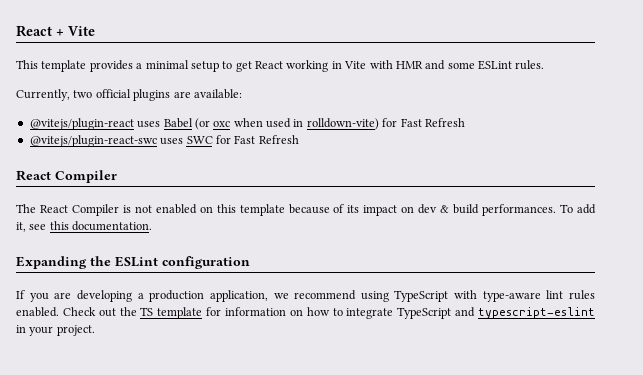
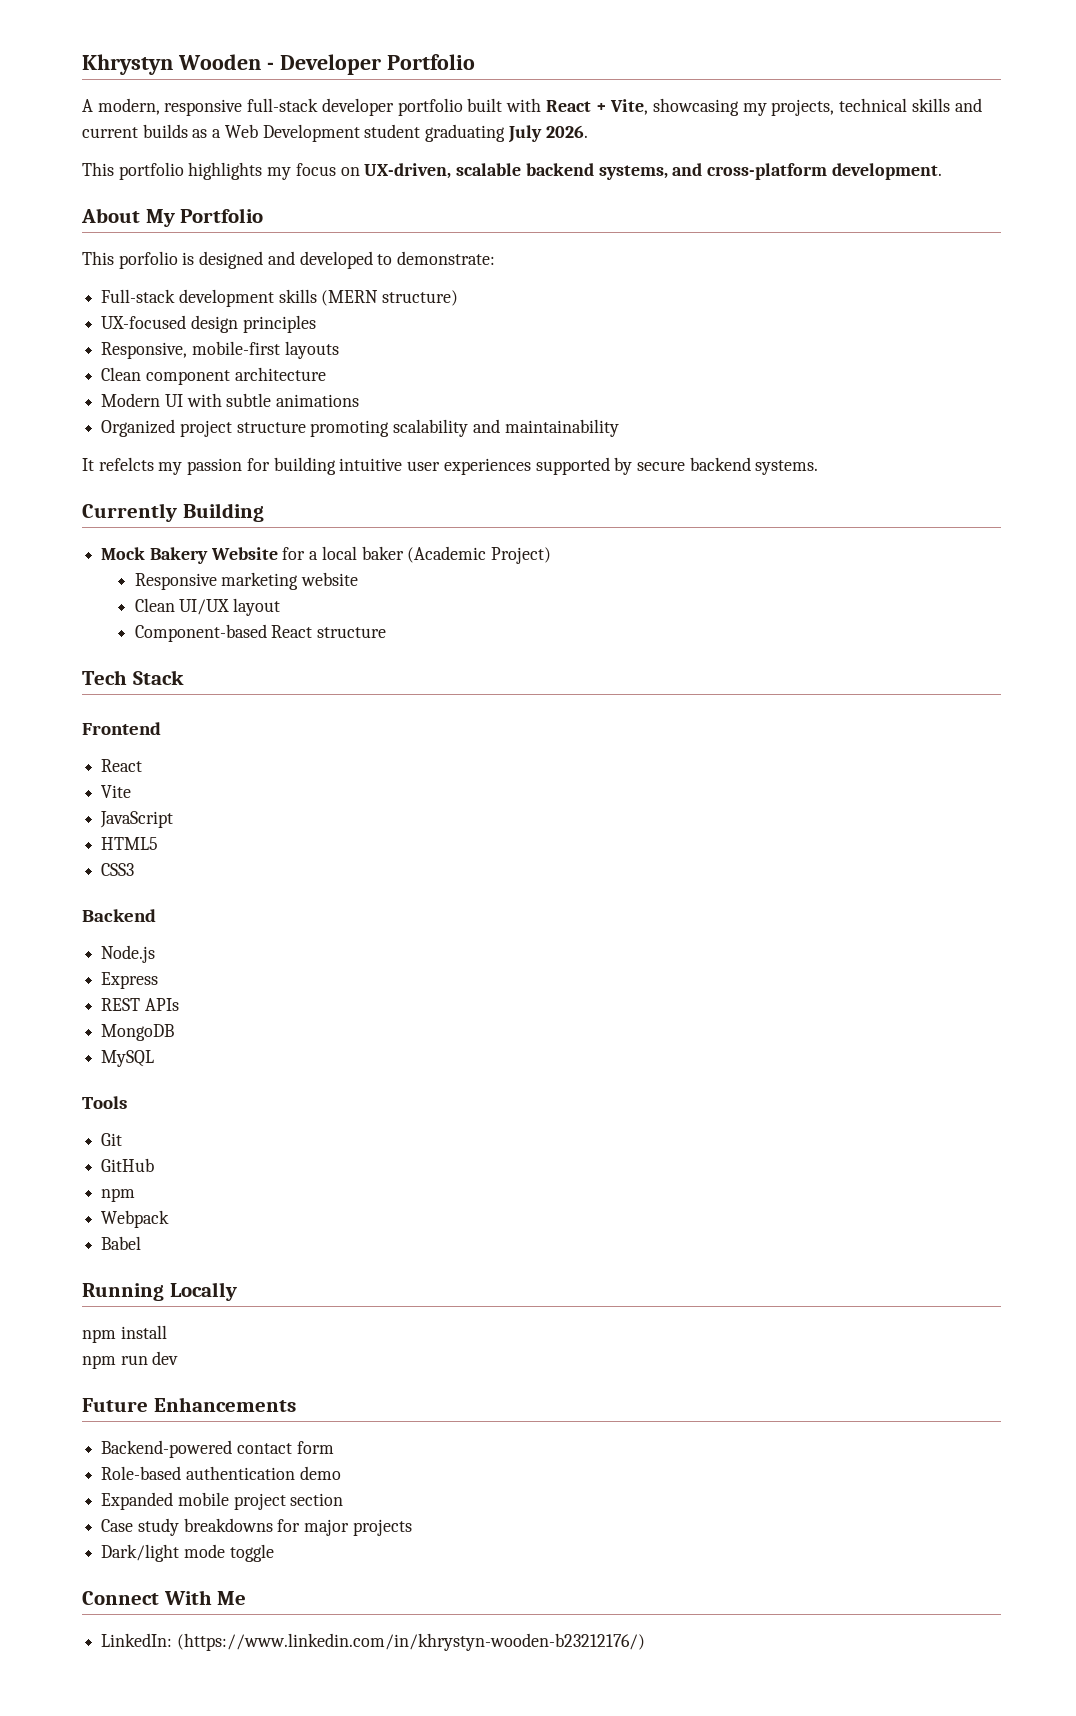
- React + Vite
- This template provides a minimal setup to get React working in Vite with HMR and some ESLint rules.
- Currently, two official plugins are available:
- @vitejs/plugin-react uses Babel (or oxc when used in rolldown-vite) for Fast Refresh
- @vitejs/plugin-react-swc uses SWC for Fast Refresh
- React Compiler
- The React Compiler is not enabled on this template because of its impact on dev & build performances. To add it, see this documentation.
- Expanding the ESLint configuration
- If you are developing a production application, we recommend using TypeScript with type-aware lint rules enabled. Check out the TS template for information on how to integrate TypeScript and typescript-eslint in your project.
+ Khrystyn Wooden - Developer Portfolio
+ A modern, responsive full-stack developer portfolio built with React + Vite, showcasing my projects, technical skills and current builds as a Web Development student graduating July 2026.
+ This portfolio highlights my focus on UX-driven, scalable backend systems, and cross-platform development.
+ About My Portfolio
+ This porfolio is designed and developed to demonstrate:
+ Full-stack development skills (MERN structure)
+ UX-focused design principles
+ Responsive, mobile-first layouts
+ Clean component architecture
+ Modern UI with subtle animations
+ Organized project structure promoting scalability and maintainability
+ It refelcts my passion for building intuitive user experiences supported by secure backend systems.
+ Currently Building
+ Mock Bakery Website for a local baker (Academic Project)
+ Responsive marketing website
+ Clean UI/UX layout
+ Component-based React structure
+ Tech Stack
+ Frontend
+ React
+ Vite
+ JavaScript
+ HTML5
+ CSS3
+ Backend
+ Node.js
+ Express
+ REST APIs
+ MongoDB
+ MySQL
+ Tools
+ Git
+ GitHub
+ npm
+ Webpack
+ Babel
+ Running Locally
+ npm install
+ npm run dev
+ Future Enhancements
+ Backend-powered contact form
+ Role-based authentication demo
+ Expanded mobile project section
+ Case study breakdowns for major projects
+ Dark/light mode toggle
+ Connect With Me
+ LinkedIn: (https://www.linkedin.com/in/khrystyn-wooden-b23212176/)

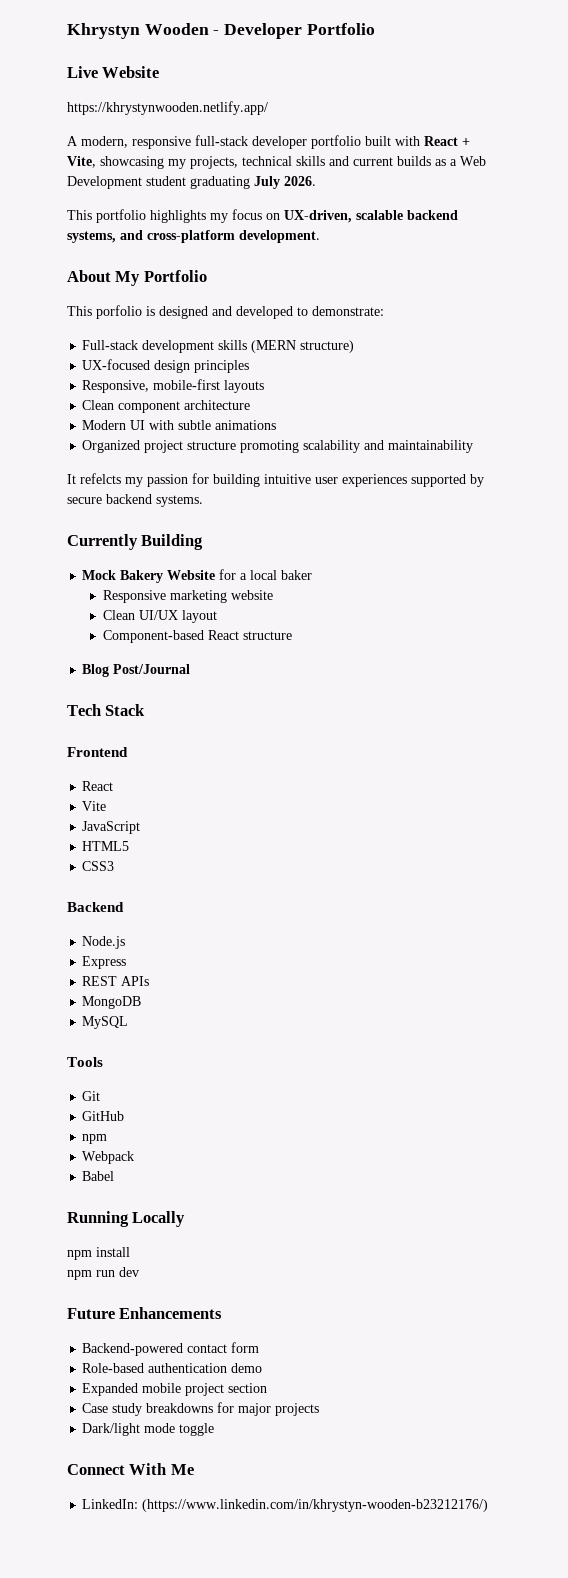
+ Live Website
+ https://khrystynwooden.netlify.app/
- Mock Bakery Website for a local baker (Academic Project)
+ Mock Bakery Website for a local baker
+ Blog Post/Journal

